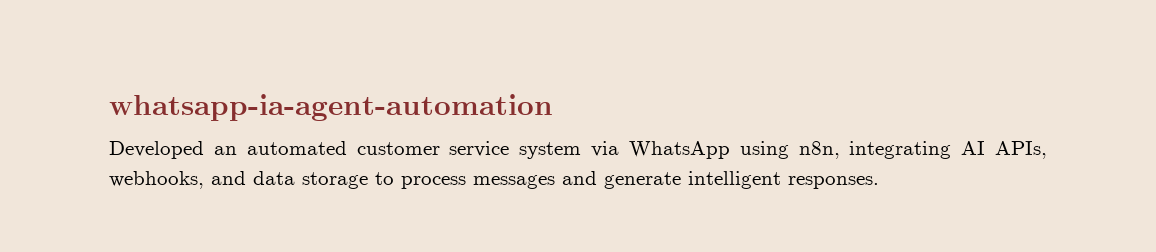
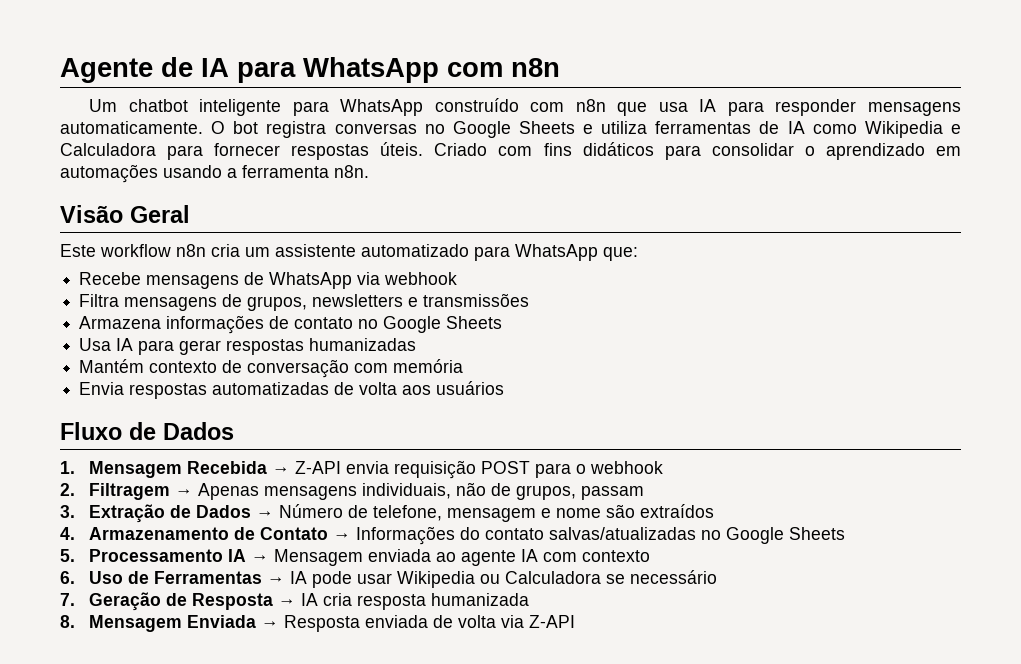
- whatsapp-ia-agent-automation
- Developed an automated customer service system via WhatsApp using n8n, integrating AI APIs, webhooks, and data storage to process messages and generate intelligent responses.
+ Agente de IA para WhatsApp com n8n
+ Um chatbot inteligente para WhatsApp construído com n8n que usa IA para responder mensagens automaticamente. O bot registra conversas no Google Sheets e utiliza ferramentas de IA como Wikipedia e Calculadora para fornecer respostas úteis. Criado com fins didáticos para consolidar o aprendizado em automações usando a ferramenta n8n.
+ Visão Geral
+ Este workflow n8n cria um assistente automatizado para WhatsApp que:
+ Recebe mensagens de WhatsApp via webhook
+ Filtra mensagens de grupos, newsletters e transmissões
+ Armazena informações de contato no Google Sheets
+ Usa IA para gerar respostas humanizadas
+ Mantém contexto de conversação com memória
+ Envia respostas automatizadas de volta aos usuários
+ Fluxo de Dados
+ 1. Mensagem Recebida → Z-API envia requisição POST para o webhook
+ 2. Filtragem → Apenas mensagens individuais, não de grupos, passam
+ 3. Extração de Dados → Número de telefone, mensagem e nome são extraídos
+ 4. Armazenamento de Contato → Informações do contato salvas/atualizadas no Google Sheets
+ 5. Processamento IA → Mensagem enviada ao agente IA com contexto
+ 6. Uso de Ferramentas → IA pode usar Wikipedia ou Calculadora se necessário
+ 7. Geração de Resposta → IA cria resposta humanizada
+ 8. Mensagem Enviada → Resposta enviada de volta via Z-API

